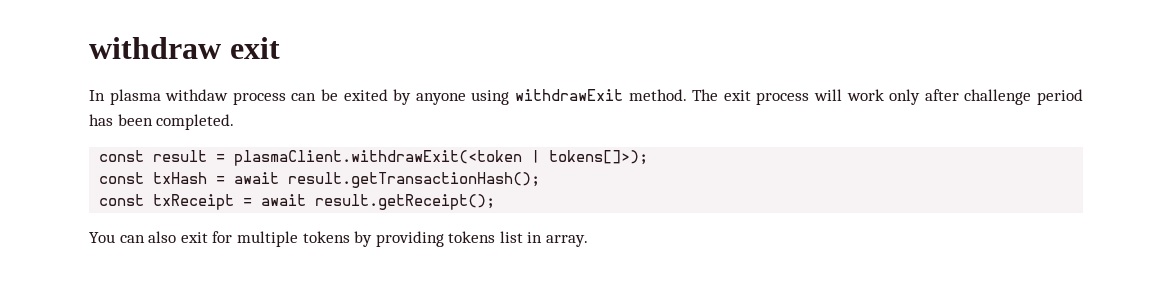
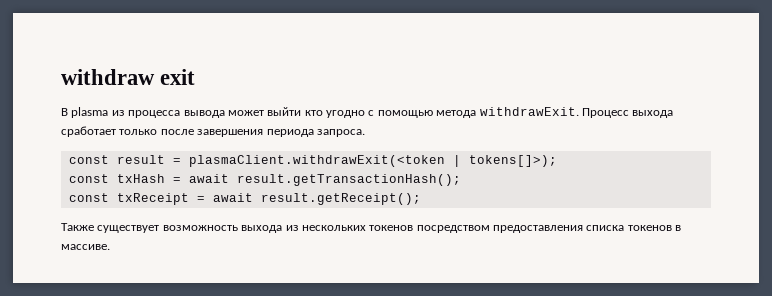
- In plasma withdaw process can be exited by anyone using withdrawExit method. The exit process will work only after challenge period has been completed.
+ В plasma из процесса вывода может выйти кто угодно с помощью метода withdrawExit. Процесс выхода сработает только после завершения периода запроса.
- You can also exit for multiple tokens by providing tokens list in array.
+ Также существует возможность выхода из нескольких токенов посредством предоставления списка токенов в массиве.

